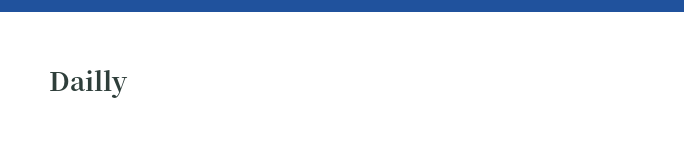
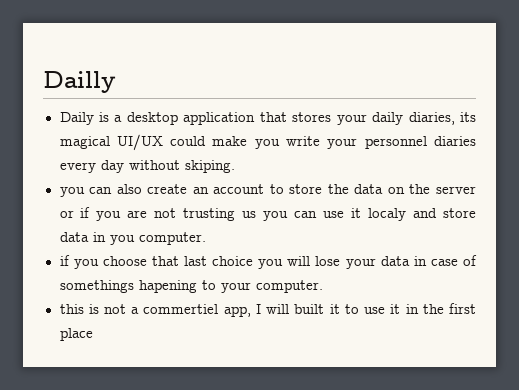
+ Daily is a desktop application that stores your daily diaries, its magical UI/UX could make you write your personnel diaries every day without skiping.
+ you can also create an account to store the data on the server or if you are not trusting us you can use it localy and store data in you computer.
+ if you choose that last choice you will lose your data in case of somethings hapening to your computer.
+ this is not a commertiel app, I will built it to use it in the first place

